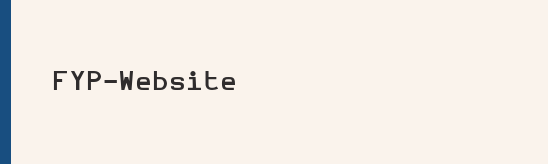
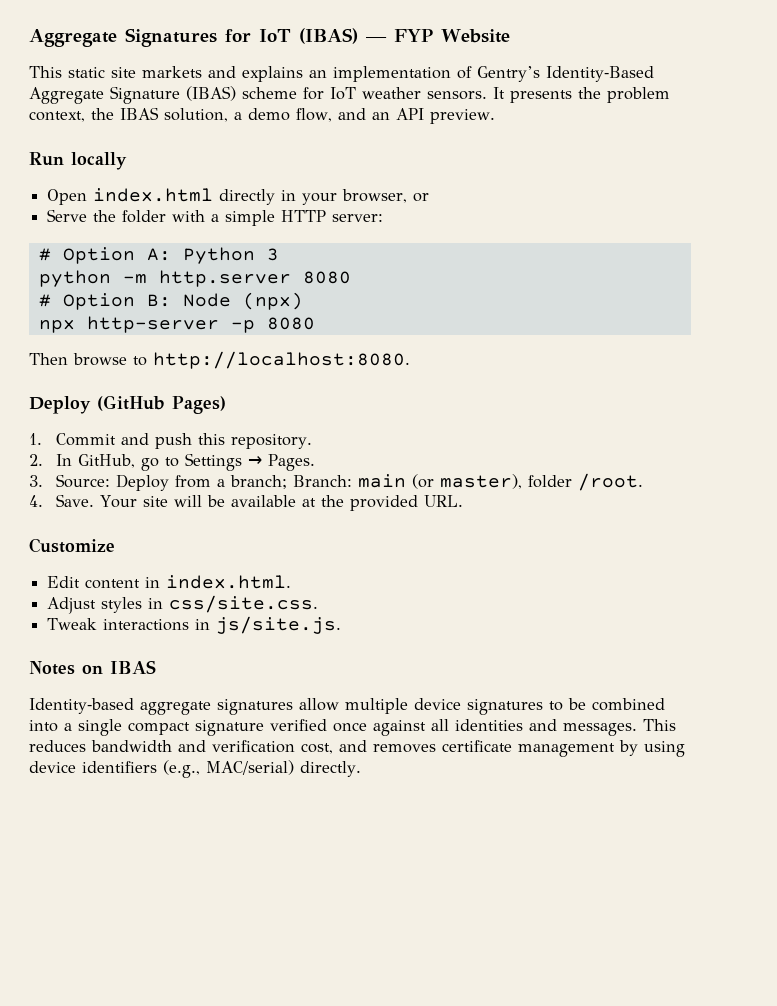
- FYP-Website
+ Aggregate Signatures for IoT (IBAS) — FYP Website
+ This static site markets and explains an implementation of Gentry’s Identity‑Based Aggregate Signature (IBAS) scheme for IoT weather sensors. It presents the problem context, the IBAS solution, a demo flow, and an API preview.
+ Run locally
+ Open index.html directly in your browser, or
+ Serve the folder with a simple HTTP server:
+ # Option A: Python 3
+ python -m http.server 8080
+ # Option B: Node (npx)
+ npx http-server -p 8080
+ Then browse to http://localhost:8080.
+ Deploy (GitHub Pages)
+ 1. Commit and push this repository.
+ 2. In GitHub, go to Settings → Pages.
+ 3. Source: Deploy from a branch; Branch: main (or master), folder /root.
+ 4. Save. Your site will be available at the provided URL.
+ Customize
+ Edit content in index.html.
+ Adjust styles in css/site.css.
+ Tweak interactions in js/site.js.
+ Notes on IBAS
+ Identity‑based aggregate signatures allow multiple device signatures to be combined into a single compact signature verified once against all identities and messages. This reduces bandwidth and verification cost, and removes certificate management by using device identifiers (e.g., MAC/serial) directly.

